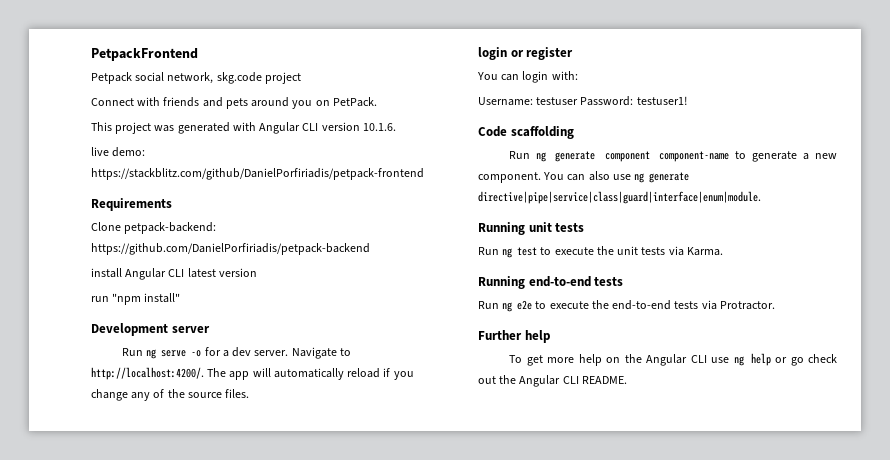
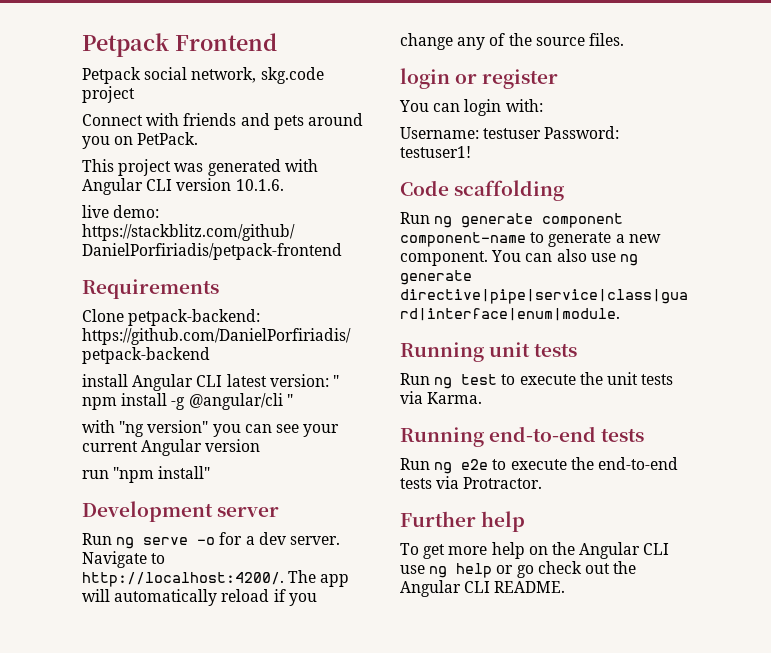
- PetpackFrontend
+ Petpack Frontend
- install Angular CLI latest version
+ install Angular CLI latest version: " npm install -g @angular/cli "
+ with "ng version" you can see your current Angular version

